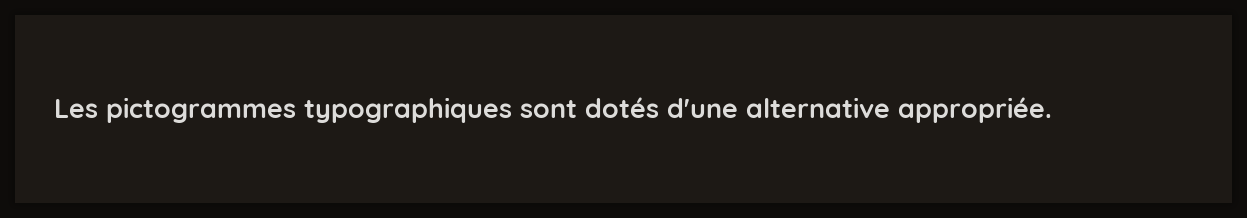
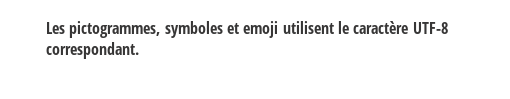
- Les pictogrammes typographiques sont dotés d'une alternative appropriée.
+ Les pictogrammes, symboles et emoji utilisent le caractère UTF-8 correspondant.

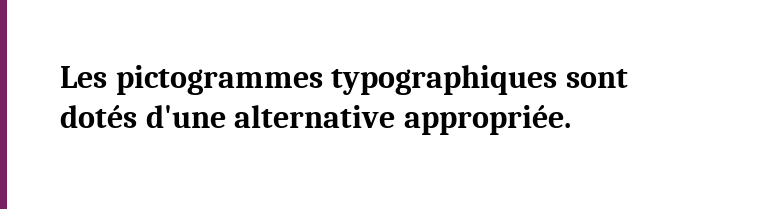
- Les pictogrammes, symboles et emoji utilisent le caractère UTF-8 correspondant.
+ Les pictogrammes typographiques sont dotés d'une alternative appropriée.

